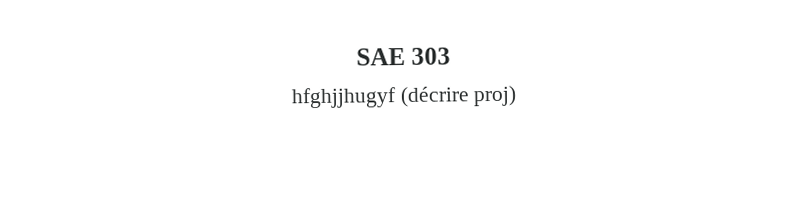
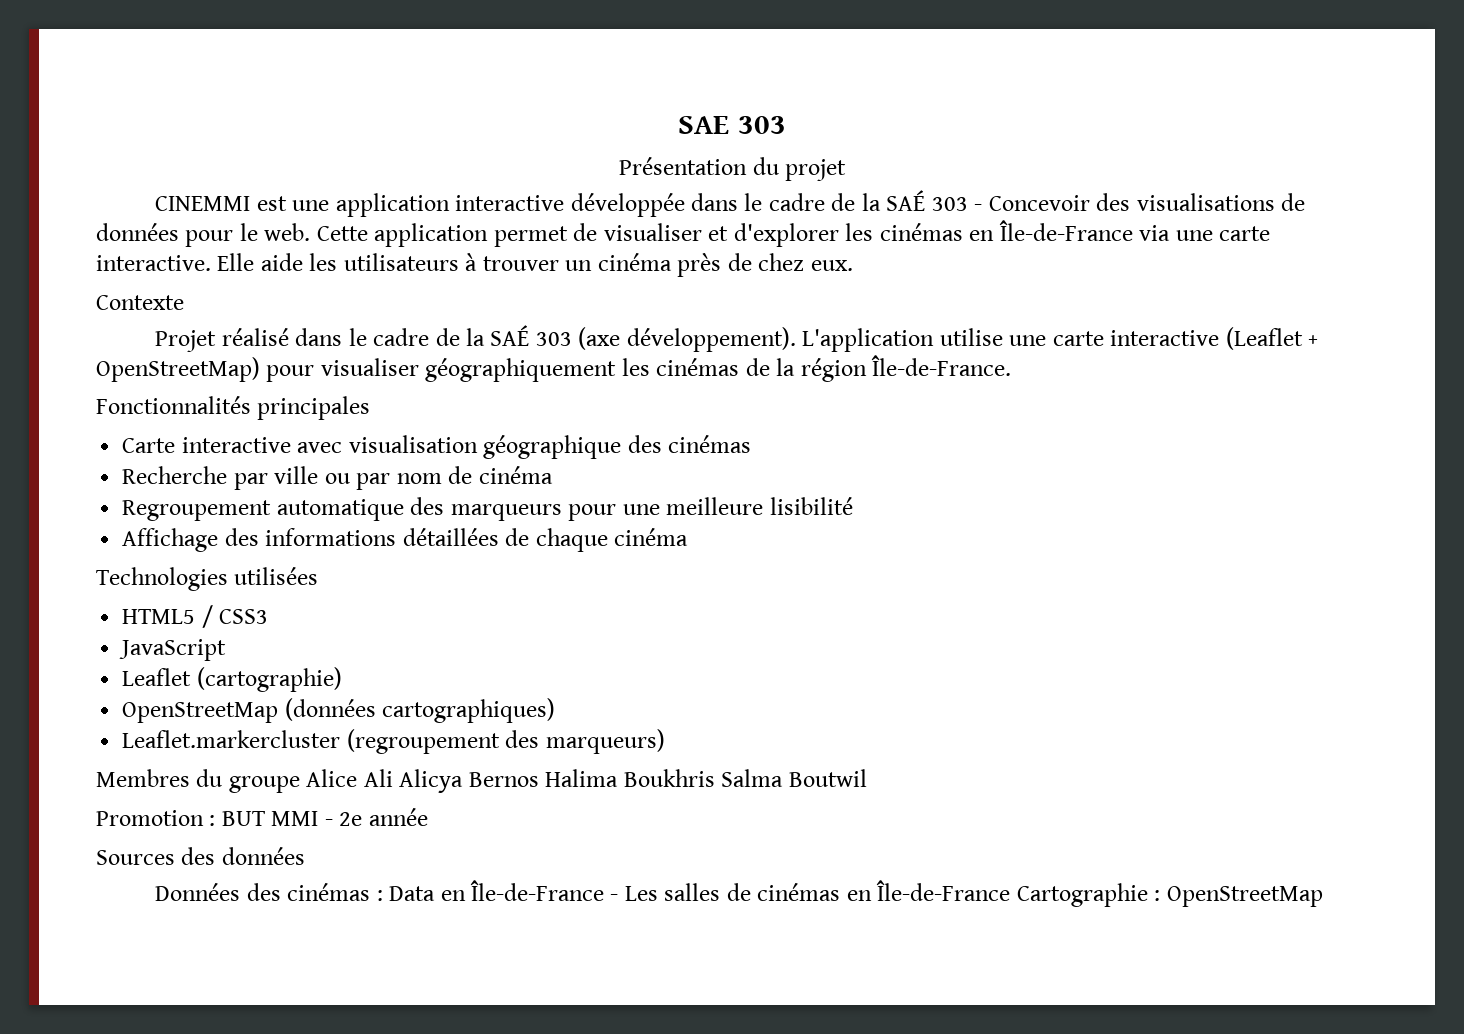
- hfghjjhugyf (décrire proj)
+ Présentation du projet
+ CINEMMI est une application interactive développée dans le cadre de la SAÉ 303 - Concevoir des visualisations de données pour le web. Cette application permet de visualiser et d'explorer les cinémas en Île-de-France via une carte interactive. Elle aide les utilisateurs à trouver un cinéma près de chez eux.
+ Contexte
+ Projet réalisé dans le cadre de la SAÉ 303 (axe développement). L'application utilise une carte interactive (Leaflet + OpenStreetMap) pour visualiser géographiquement les cinémas de la région Île-de-France.
+ Fonctionnalités principales
+ Carte interactive avec visualisation géographique des cinémas
+ Recherche par ville ou par nom de cinéma
+ Regroupement automatique des marqueurs pour une meilleure lisibilité
+ Affichage des informations détaillées de chaque cinéma
+ Technologies utilisées
+ HTML5 / CSS3
+ JavaScript
+ Leaflet (cartographie)
+ OpenStreetMap (données cartographiques)
+ Leaflet.markercluster (regroupement des marqueurs)
+ Membres du groupe Alice Ali Alicya Bernos Halima Boukhris Salma Boutwil
+ Promotion : BUT MMI - 2e année
+ Sources des données
+ Données des cinémas : Data en Île-de-France - Les salles de cinémas en Île-de-France Cartographie : OpenStreetMap

